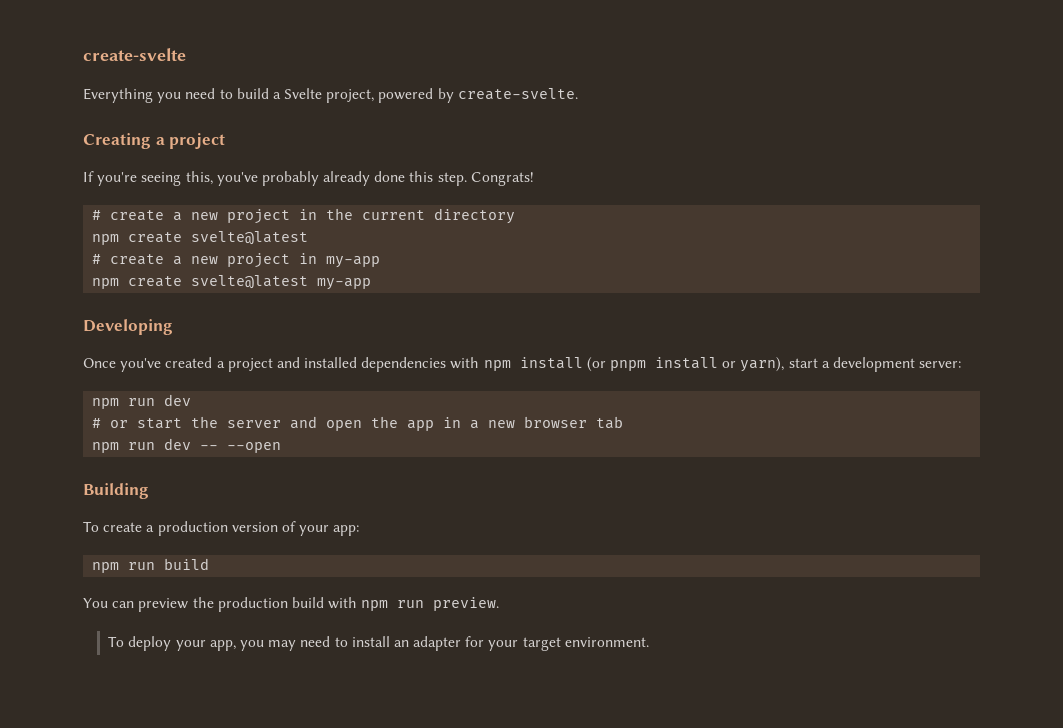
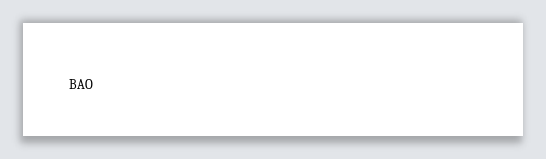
- create-svelte
- Everything you need to build a Svelte project, powered by create-svelte.
- Creating a project
- If you're seeing this, you've probably already done this step. Congrats!
- # create a new project in the current directory
- npm create svelte@latest
- # create a new project in my-app
- npm create svelte@latest my-app
- Developing
- Once you've created a project and installed dependencies with npm install (or pnpm install or yarn), start a development server:
- npm run dev
- # or start the server and open the app in a new browser tab
- npm run dev -- --open
- Building
- To create a production version of your app:
- npm run build
- You can preview the production build with npm run preview.
- To deploy your app, you may need to install an adapter for your target environment.
+ BAO

